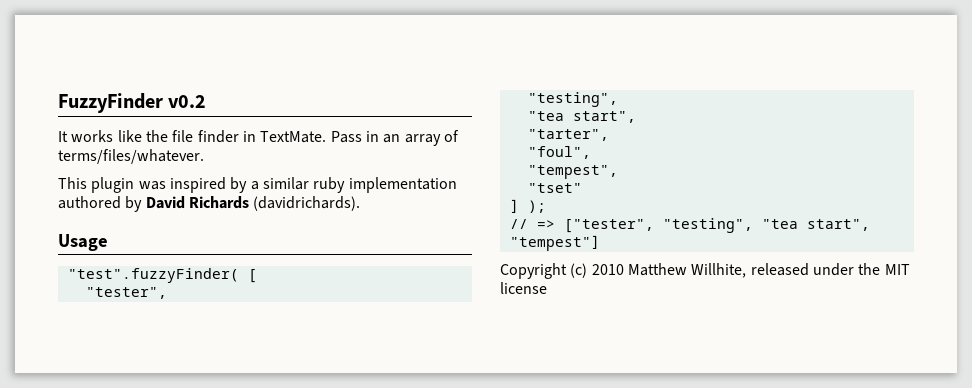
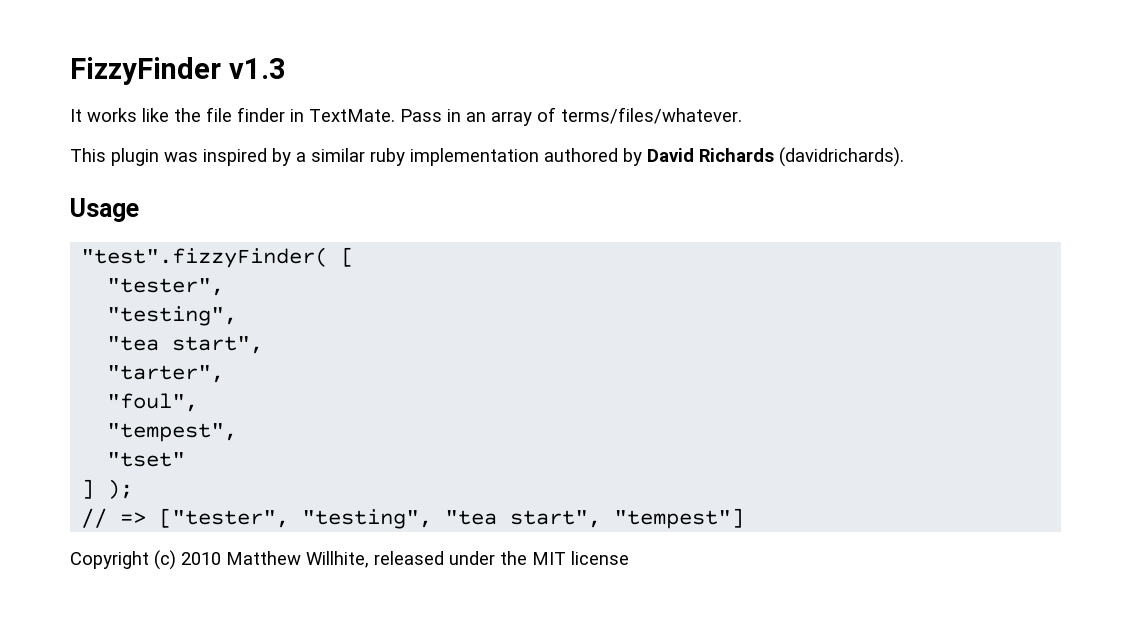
- FuzzyFinder v0.2
+ FizzyFinder v1.3
- "test".fuzzyFinder( [
+ "test".fizzyFinder( [

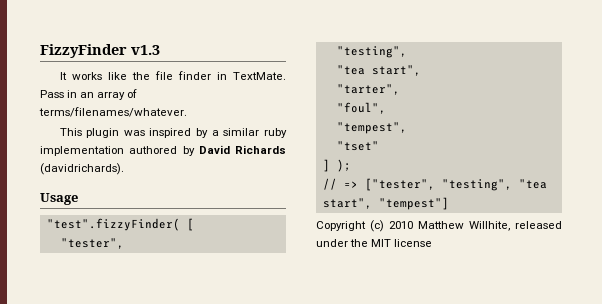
- Pass in an array of terms/files/whatever.
+ Pass in an array of terms/filenames/whatever.

